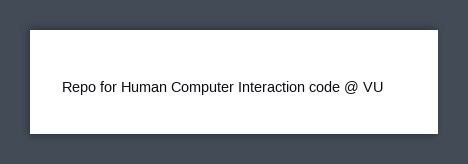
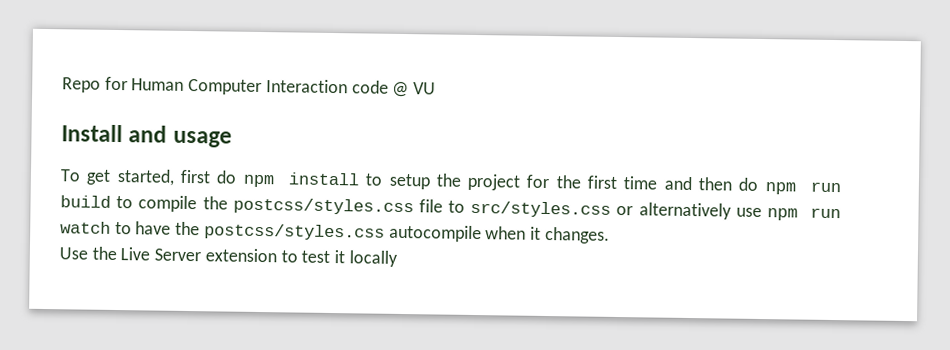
+ Install and usage
+ To get started, first do npm install to setup the project for the first time and then do npm run build to compile the postcss/styles.css file to src/styles.css or alternatively use npm run watch to have the postcss/styles.css autocompile when it changes.
+ Use the Live Server extension to test it locally

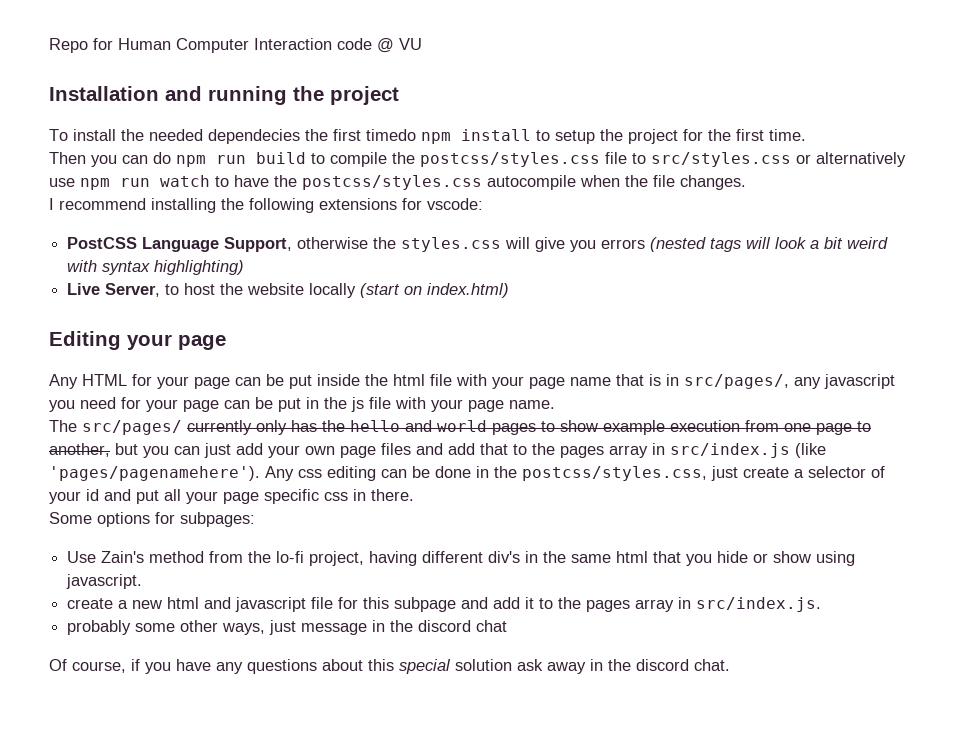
- Install and usage
- To get started, first do npm install to setup the project for the first time and then do npm run build to compile the postcss/styles.css file to src/styles.css or alternatively use npm run watch to have the postcss/styles.css autocompile when it changes.
+ Installation and running the project
+ To install the needed dependecies the first timedo npm install to setup the project for the first time.
+ Then you can do npm run build to compile the postcss/styles.css file to src/styles.css or alternatively use npm run watch to have the postcss/styles.css autocompile when the file changes.
- Use the Live Server extension to test it locally
+ I recommend installing the following extensions for vscode:
+ PostCSS Language Support, otherwise the styles.css will give you errors (nested tags will look a bit weird with syntax highlighting)
+ Live Server, to host the website locally (start on index.html)
+ Editing your page
+ Any HTML for your page can be put inside the html file with your page name that is in src/pages/, any javascript you need for your page can be put in the js file with your page name.
+ The src/pages/ currently only has the hello and world pages to show example execution from one page to another, but you can just add your own page files and add that to the pages array in src/index.js (like 'pages/pagenamehere'). Any css editing can be done in the postcss/styles.css, just create a selector of your id and put all your page specific css in there.
+ Some options for subpages:
+ Use Zain's method from the lo-fi project, having different div's in the same html that you hide or show using javascript.
+ create a new html and javascript file for this subpage and add it to the pages array in src/index.js.
+ probably some other ways, just message in the discord chat
+ Of course, if you have any questions about this special solution ask away in the discord chat.

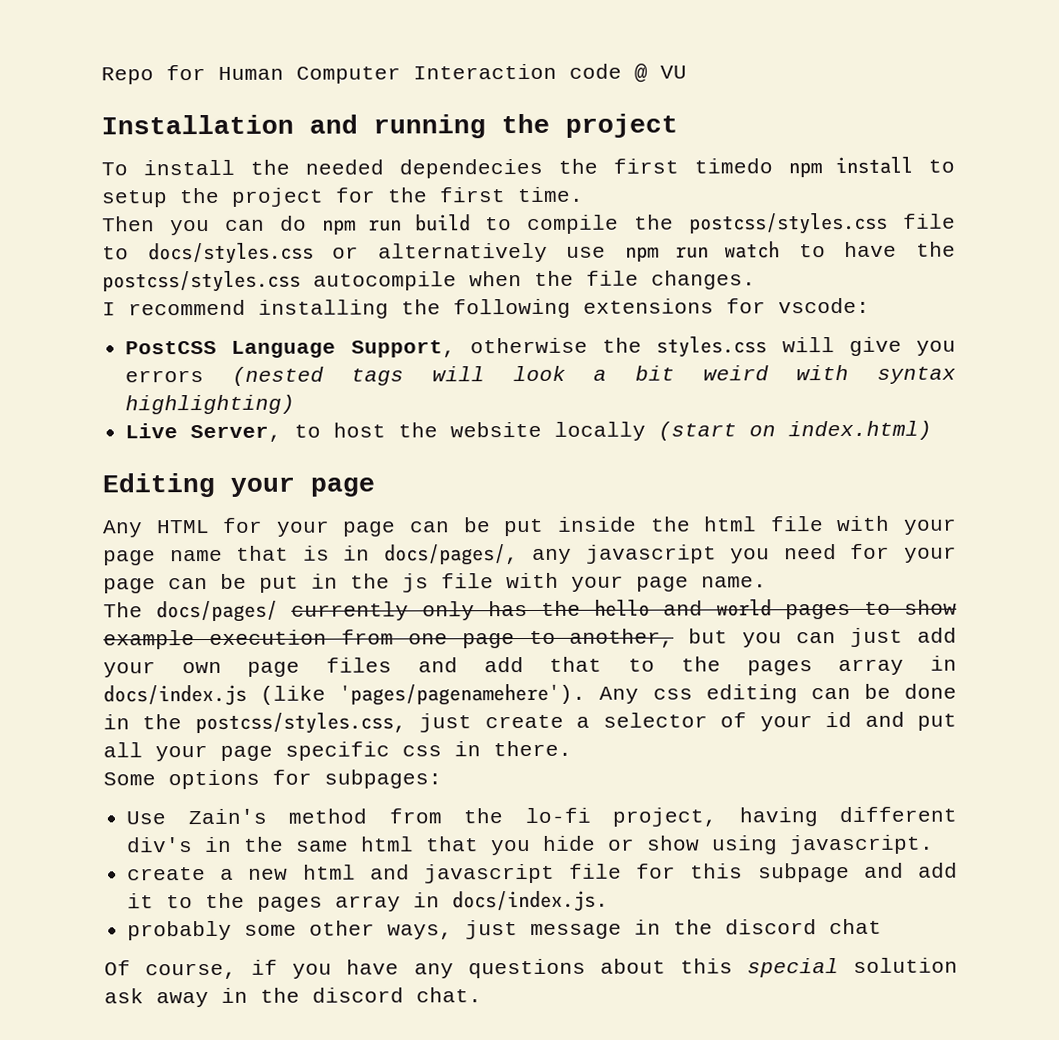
- Then you can do npm run build to compile the postcss/styles.css file to src/styles.css or alternatively use npm run watch to have the postcss/styles.css autocompile when the file changes.
+ Then you can do npm run build to compile the postcss/styles.css file to docs/styles.css or alternatively use npm run watch to have the postcss/styles.css autocompile when the file changes.
- Any HTML for your page can be put inside the html file with your page name that is in src/pages/, any javascript you need for your page can be put in the js file with your page name.
+ Any HTML for your page can be put inside the html file with your page name that is in docs/pages/, any javascript you need for your page can be put in the js file with your page name.
- The src/pages/ currently only has the hello and world pages to show example execution from one page to another, but you can just add your own page files and add that to the pages array in src/index.js (like 'pages/pagenamehere').
+ The docs/pages/ currently only has the hello and world pages to show example execution from one page to another, but you can just add your own page files and add that to the pages array in docs/index.js (like 'pages/pagenamehere').
- create a new html and javascript file for this subpage and add it to the pages array in src/index.js.
+ create a new html and javascript file for this subpage and add it to the pages array in docs/index.js.

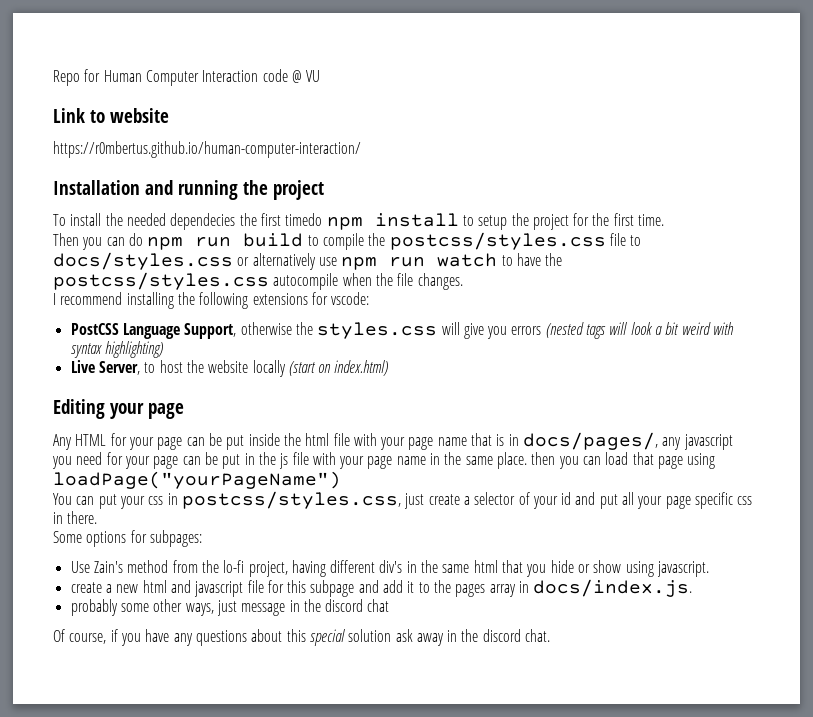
+ Link to website
+ https://r0mbertus.github.io/human-computer-interaction/
- Any HTML for your page can be put inside the html file with your page name that is in docs/pages/, any javascript you need for your page can be put in the js file with your page name.
- The docs/pages/ currently only has the hello and world pages to show example execution from one page to another, but you can just add your own page files and add that to the pages array in docs/index.js (like 'pages/pagenamehere'). Any css editing can be done in the postcss/styles.css, just create a selector of your id and put all your page specific css in there.
+ Any HTML for your page can be put inside the html file with your page name that is in docs/pages/, any javascript you need for your page can be put in the js file with your page name in the same place. then you can load that page using loadPage("yourPageName")
+ You can put your css in postcss/styles.css, just create a selector of your id and put all your page specific css in there.

